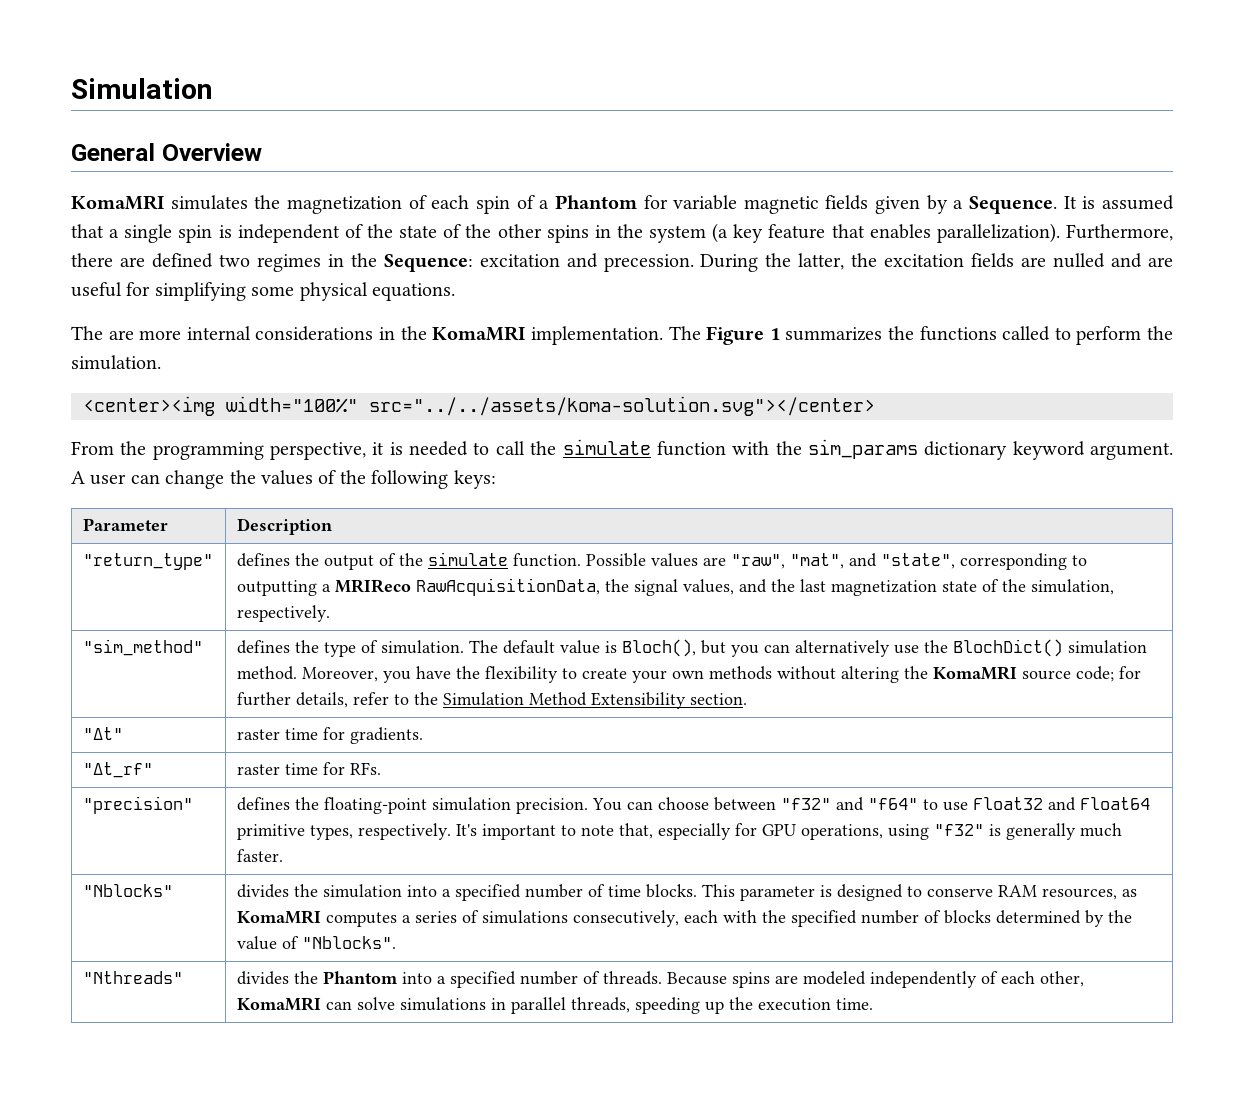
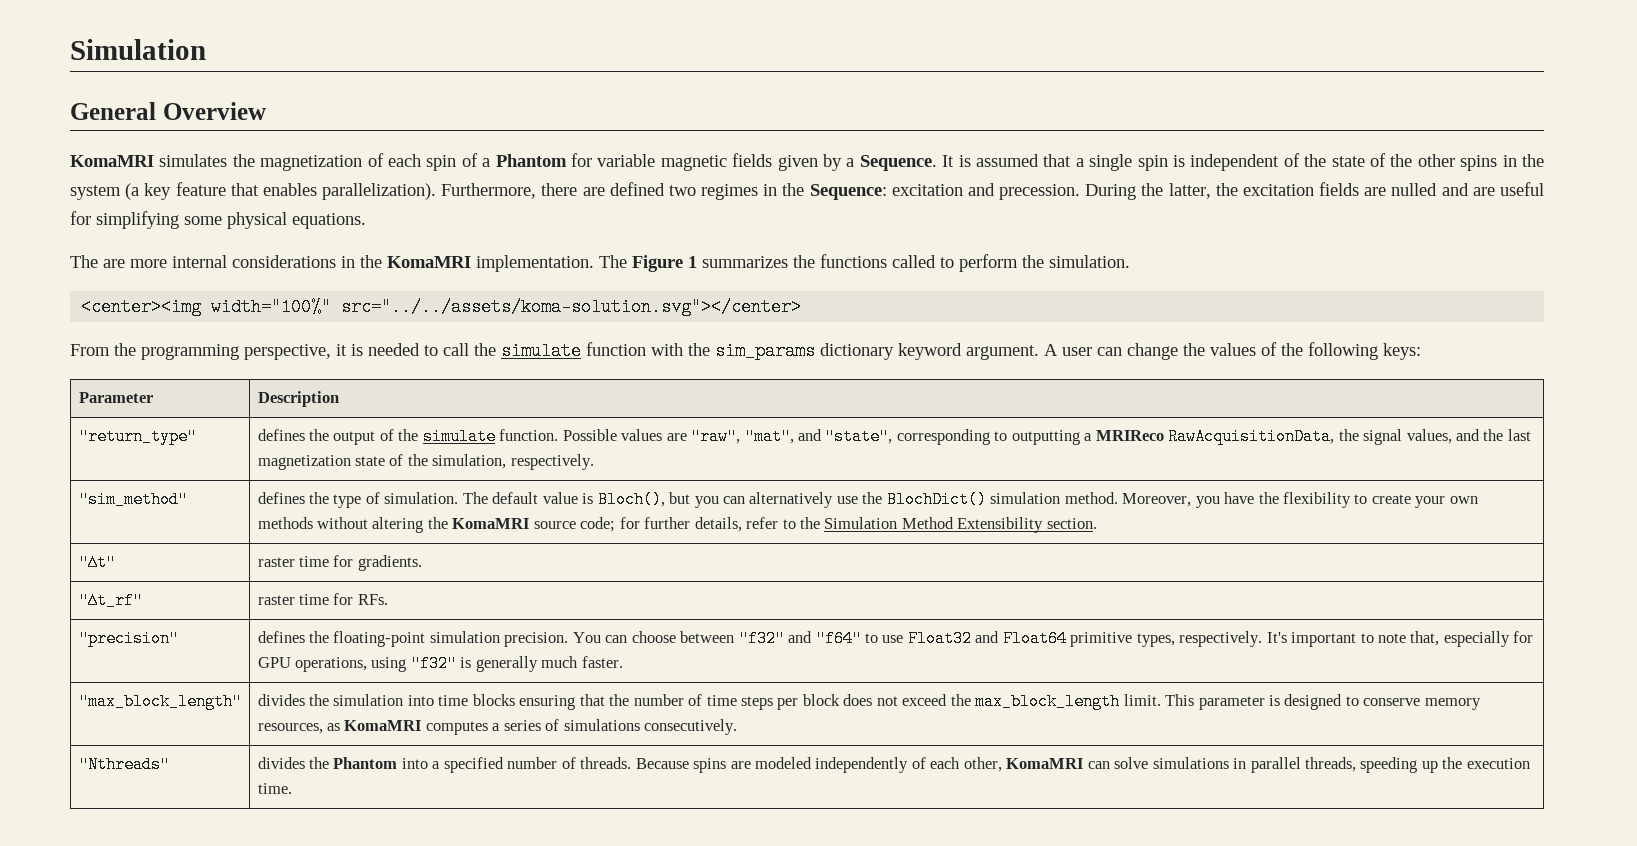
- "Nblocks" | divides the simulation into a specified number of time blocks. This parameter is designed to conserve RAM resources, as KomaMRI computes a series of simulations consecutively, each with the specified number of blocks determined by the value of "Nblocks".
+ "max_block_length" | divides the simulation into time blocks ensuring that the number of time steps per block does not exceed the max_block_length limit. This parameter is designed to conserve memory resources, as KomaMRI computes a series of simulations consecutively.

